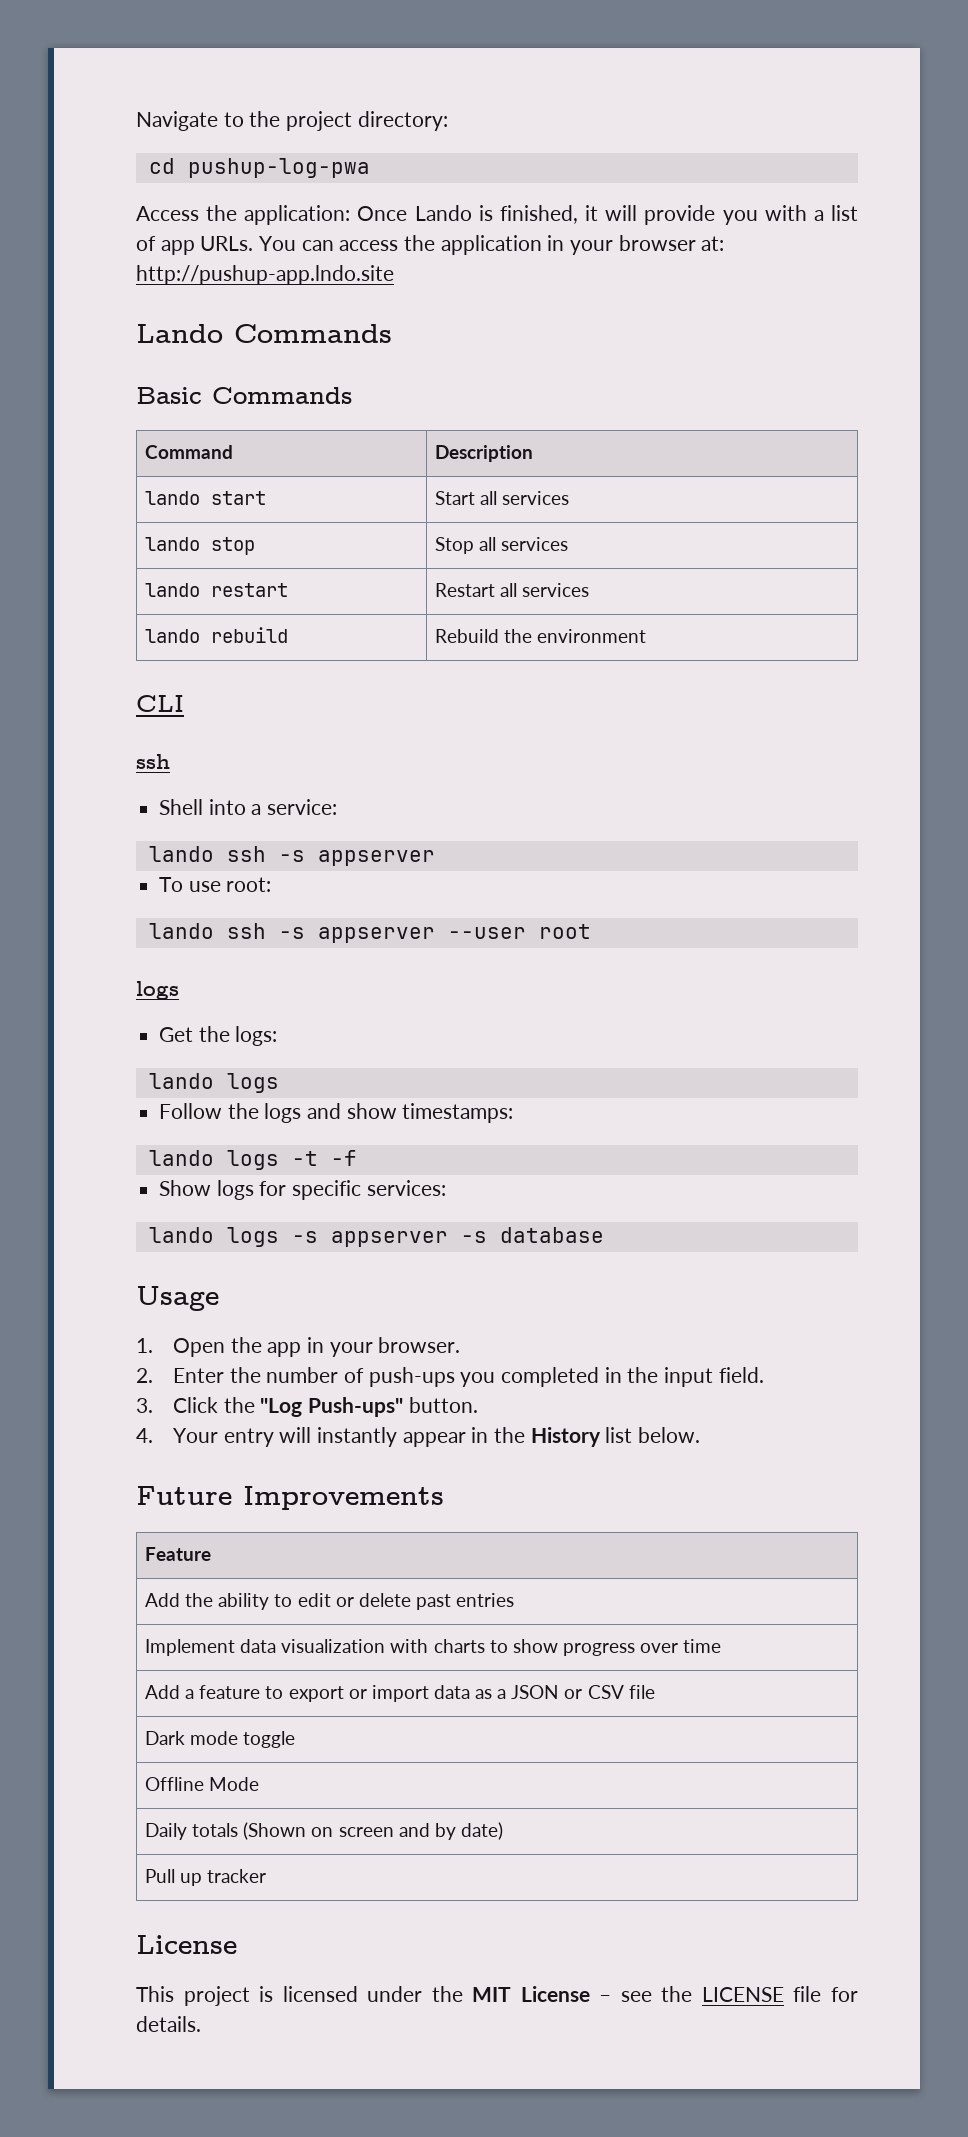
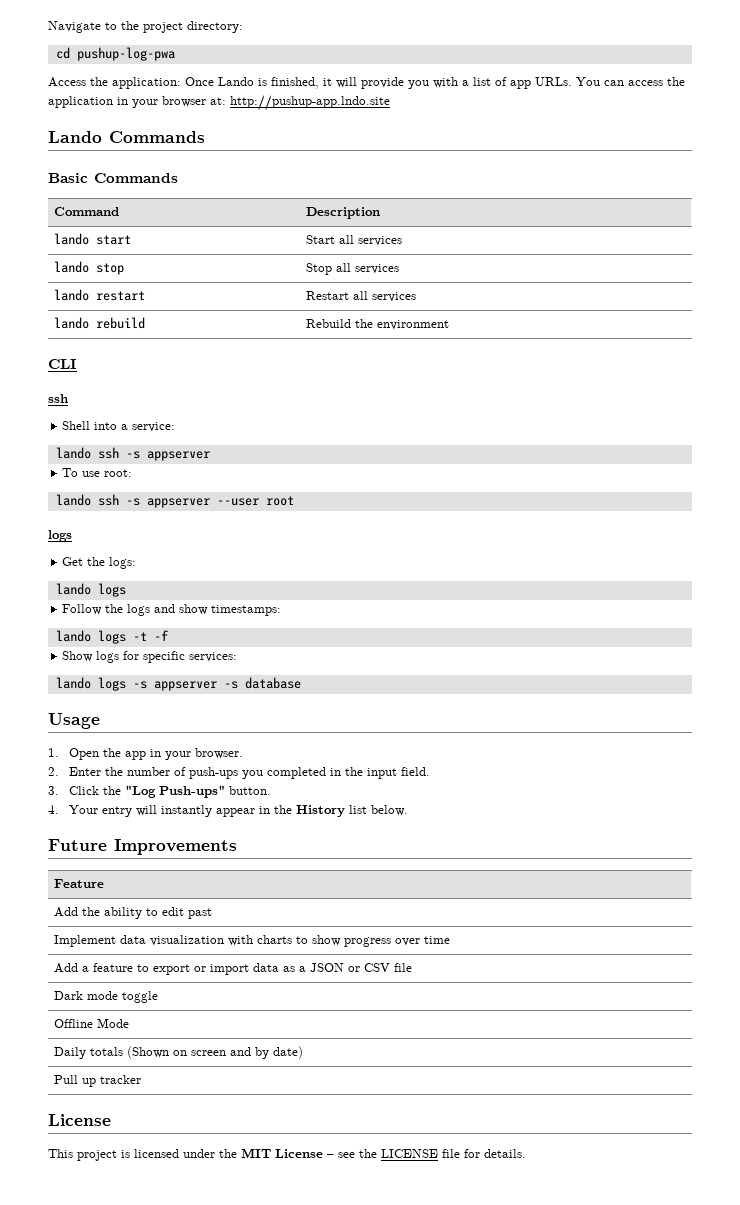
- Add the ability to edit or delete past entries
+ Add the ability to edit past

